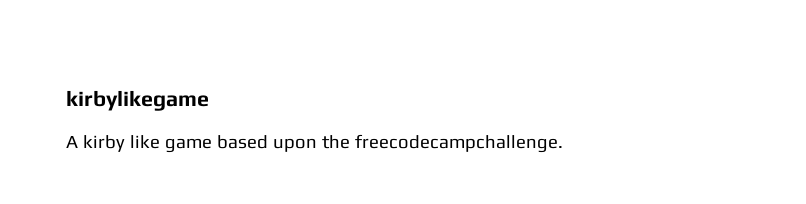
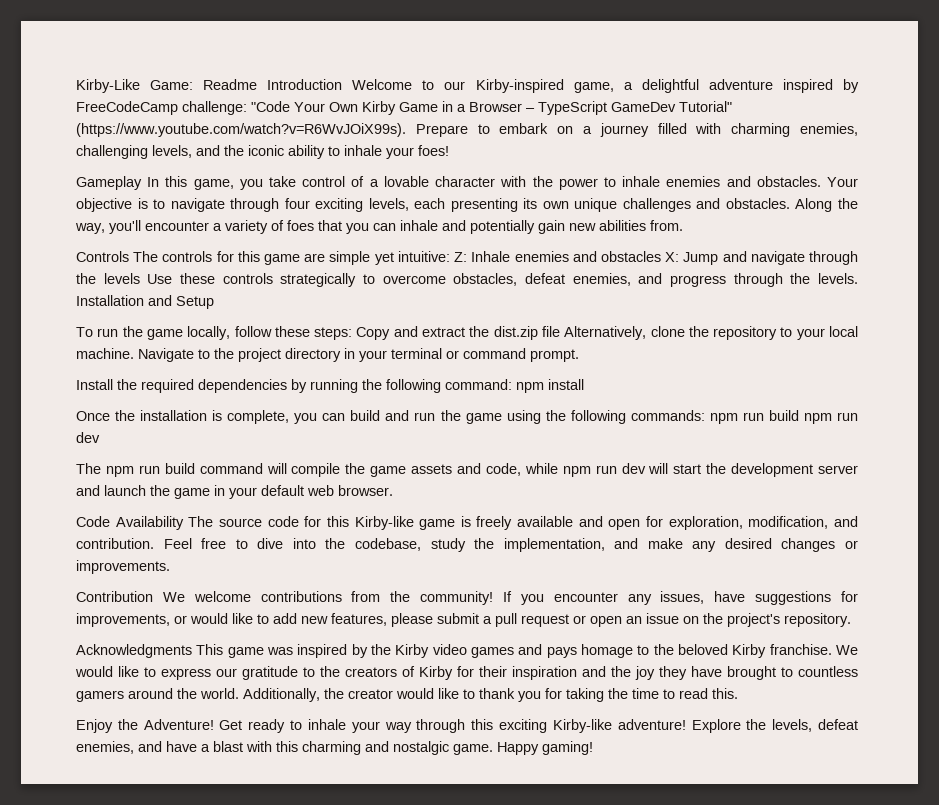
- kirbylikegame
- A kirby like game based upon the freecodecampchallenge.
+ Kirby-Like Game: Readme Introduction Welcome to our Kirby-inspired game, a delightful adventure inspired by FreeCodeCamp challenge: "Code Your Own Kirby Game in a Browser – TypeScript GameDev Tutorial" (https://www.youtube.com/watch?v=R6WvJOiX99s). Prepare to embark on a journey filled with charming enemies, challenging levels, and the iconic ability to inhale your foes!
+ Gameplay In this game, you take control of a lovable character with the power to inhale enemies and obstacles. Your objective is to navigate through four exciting levels, each presenting its own unique challenges and obstacles. Along the way, you'll encounter a variety of foes that you can inhale and potentially gain new abilities from.
+ Controls The controls for this game are simple yet intuitive: Z: Inhale enemies and obstacles X: Jump and navigate through the levels Use these controls strategically to overcome obstacles, defeat enemies, and progress through the levels. Installation and Setup
+ To run the game locally, follow these steps: Copy and extract the dist.zip file Alternatively, clone the repository to your local machine. Navigate to the project directory in your terminal or command prompt.
+ Install the required dependencies by running the following command: npm install
+ Once the installation is complete, you can build and run the game using the following commands: npm run build npm run dev
+ The npm run build command will compile the game assets and code, while npm run dev will start the development server and launch the game in your default web browser.
+ Code Availability The source code for this Kirby-like game is freely available and open for exploration, modification, and contribution. Feel free to dive into the codebase, study the implementation, and make any desired changes or improvements.
+ Contribution We welcome contributions from the community! If you encounter any issues, have suggestions for improvements, or would like to add new features, please submit a pull request or open an issue on the project's repository.
+ Acknowledgments This game was inspired by the Kirby video games and pays homage to the beloved Kirby franchise. We would like to express our gratitude to the creators of Kirby for their inspiration and the joy they have brought to countless gamers around the world. Additionally, the creator would like to thank you for taking the time to read this.
+ Enjoy the Adventure! Get ready to inhale your way through this exciting Kirby-like adventure! Explore the levels, defeat enemies, and have a blast with this charming and nostalgic game. Happy gaming!

